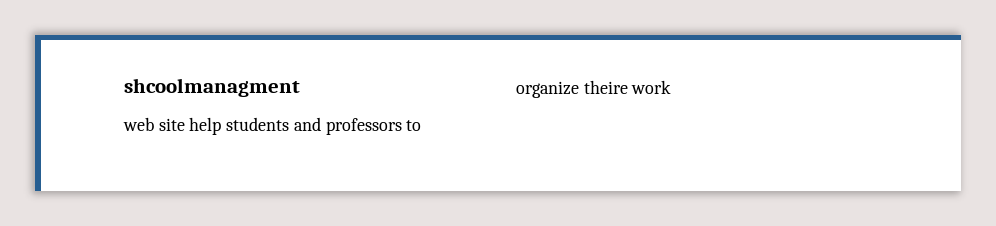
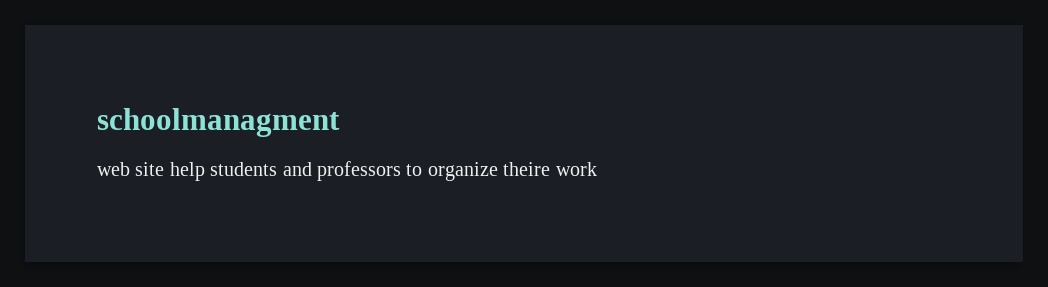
- shcoolmanagment
+ schoolmanagment

